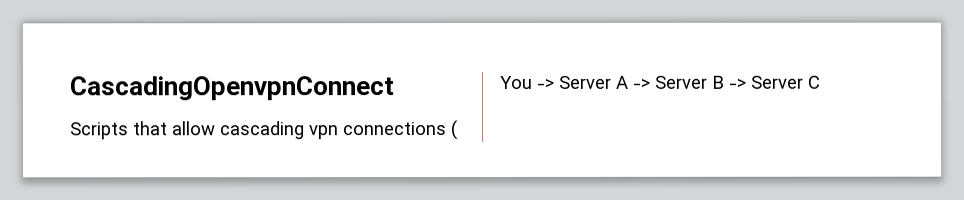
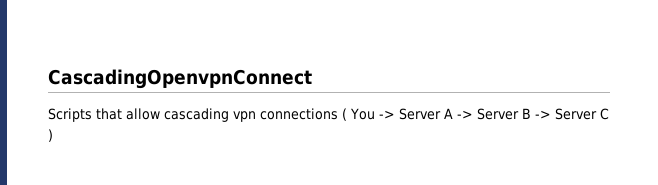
- Scripts that allow cascading vpn connections ( You -> Server A -> Server B -> Server C
+ Scripts that allow cascading vpn connections ( You -> Server A -> Server B -> Server C )

